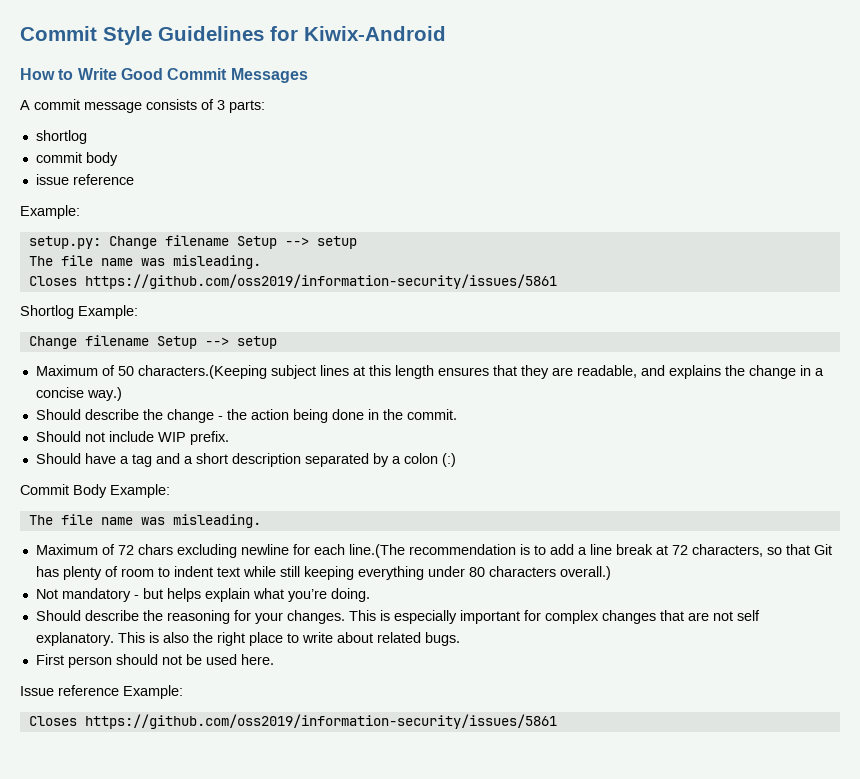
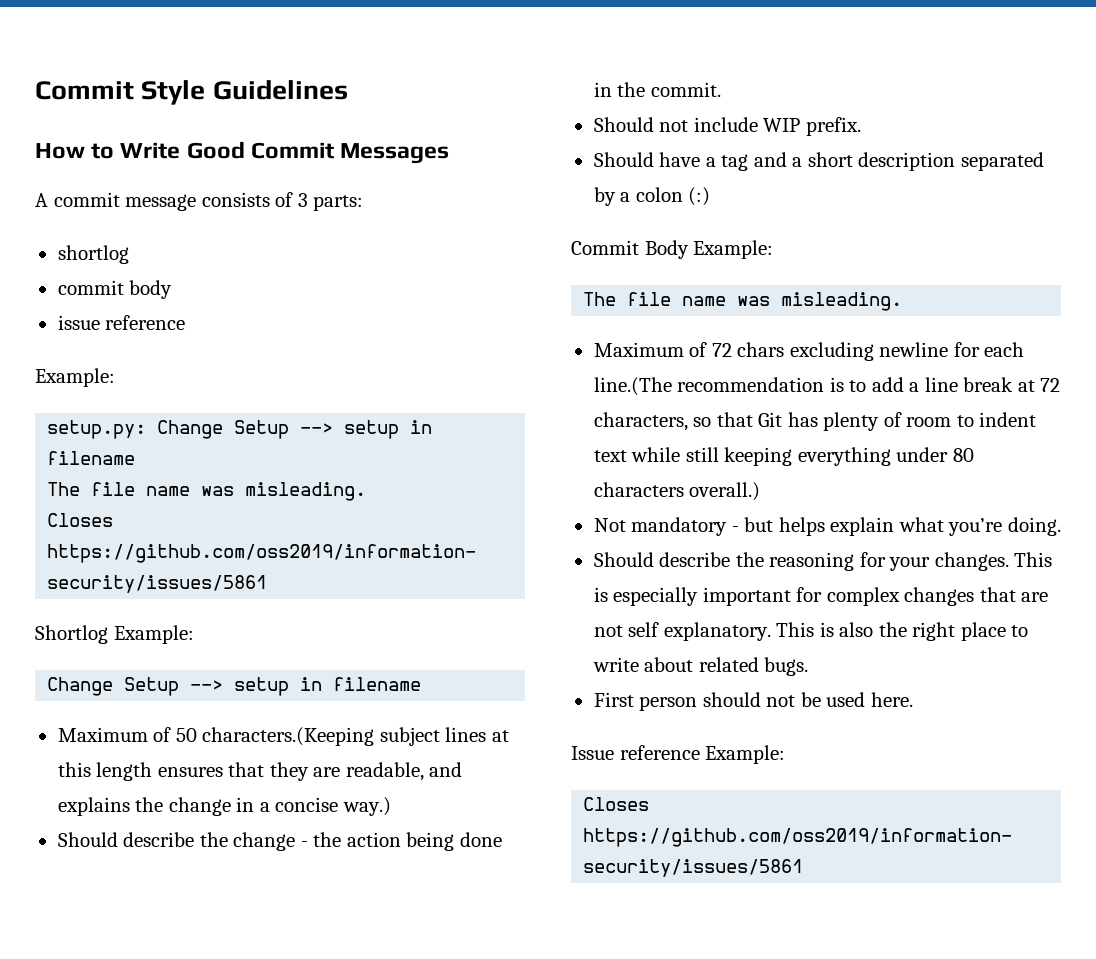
- Commit Style Guidelines for Kiwix-Android
+ Commit Style Guidelines
- setup.py: Change filename Setup --> setup
+ setup.py: Change Setup --> setup in filename
  Shortlog Example:
- Change filename Setup --> setup
+ Change Setup --> setup in filename

